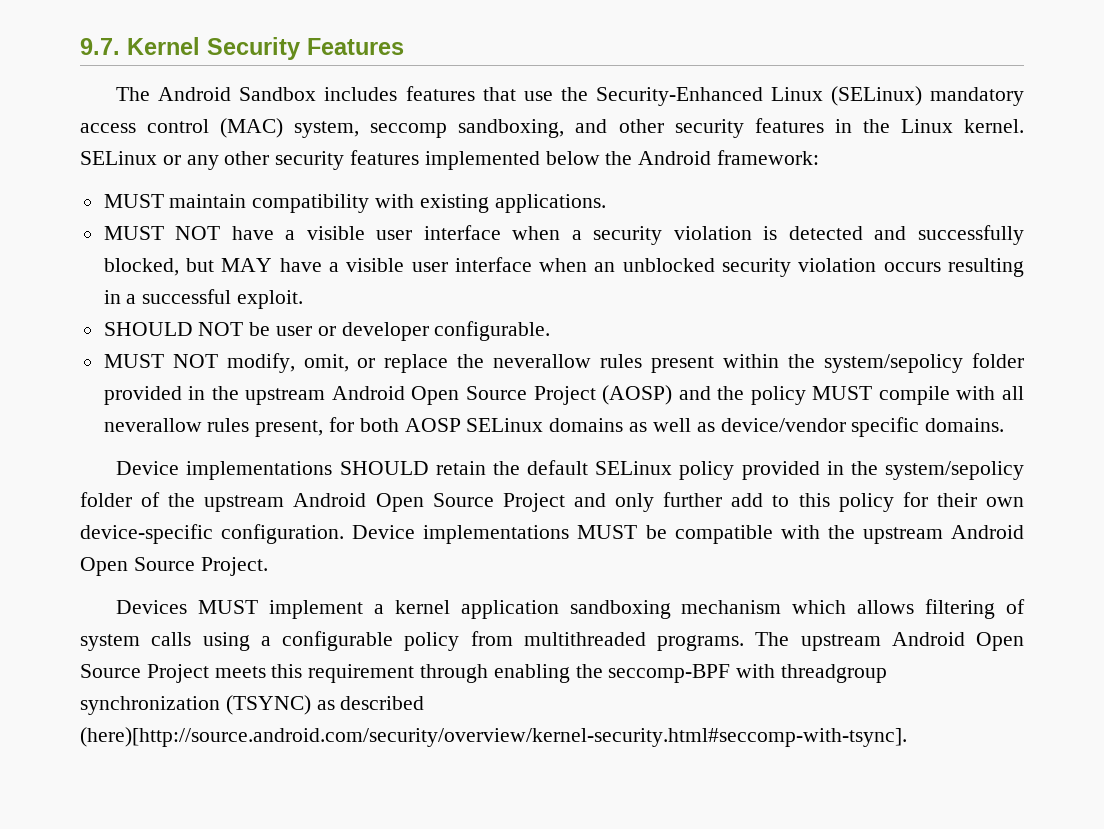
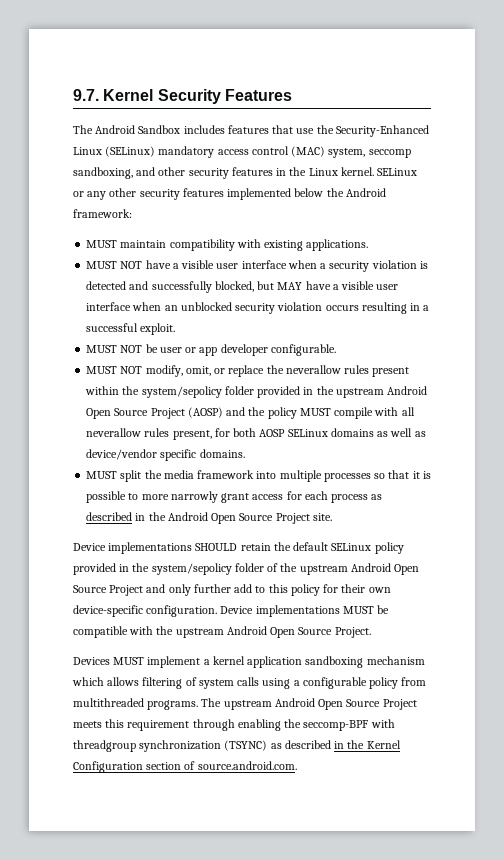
- SHOULD NOT be user or developer configurable.
+ MUST NOT be user or app developer configurable.
+ MUST split the media framework into multiple processes so that it is possible to more narrowly grant access for each process as described in the Android Open Source Project site.
- The upstream Android Open Source Project meets this requirement through enabling the seccomp-BPF with threadgroup synchronization (TSYNC) as described (here)[http://source.android.com/security/overview/kernel-security.html#seccomp-with-tsync].
+ The upstream Android Open Source Project meets this requirement through enabling the seccomp-BPF with threadgroup synchronization (TSYNC) as described in the Kernel Configuration section of source.android.com.

